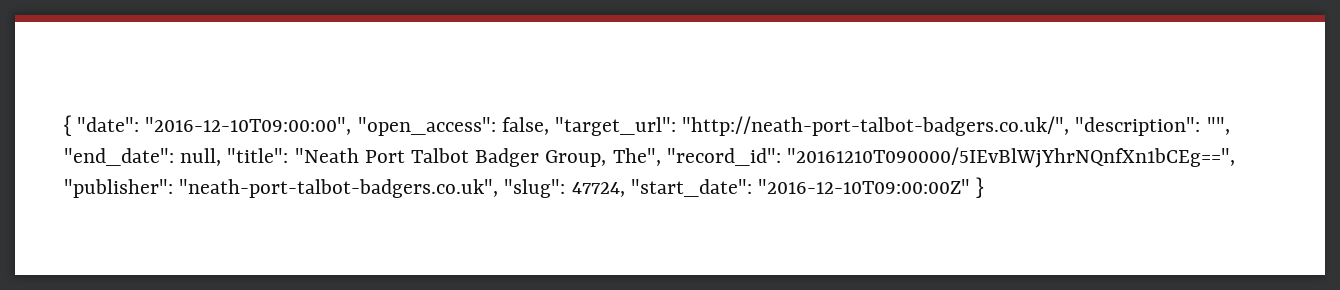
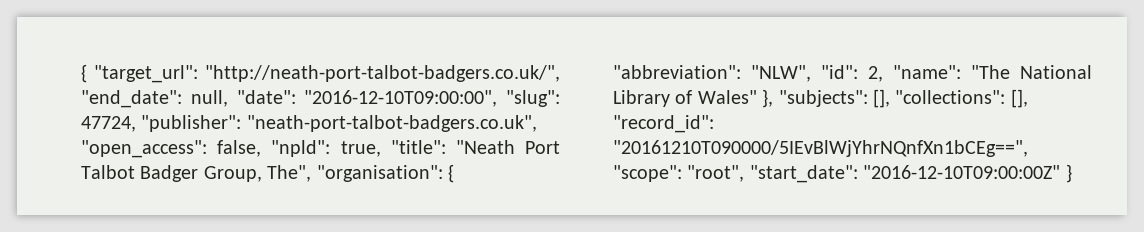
- { "date": "2016-12-10T09:00:00", "open_access": false, "target_url": "http://neath-port-talbot-badgers.co.uk/", "description": "", "end_date": null, "title": "Neath Port Talbot Badger Group, The", "record_id": "20161210T090000/5IEvBlWjYhrNQnfXn1bCEg==", "publisher": "neath-port-talbot-badgers.co.uk", "slug": 47724, "start_date": "2016-12-10T09:00:00Z" }
+ { "target_url": "http://neath-port-talbot-badgers.co.uk/", "end_date": null, "date": "2016-12-10T09:00:00", "slug": 47724, "publisher": "neath-port-talbot-badgers.co.uk", "open_access": false, "npld": true, "title": "Neath Port Talbot Badger Group, The", "organisation": { "abbreviation": "NLW", "id": 2, "name": "The National Library of Wales" }, "subjects": [], "collections": [], "record_id": "20161210T090000/5IEvBlWjYhrNQnfXn1bCEg==", "scope": "root", "start_date": "2016-12-10T09:00:00Z" }

